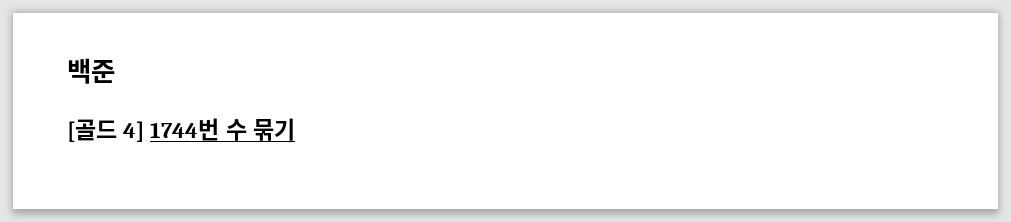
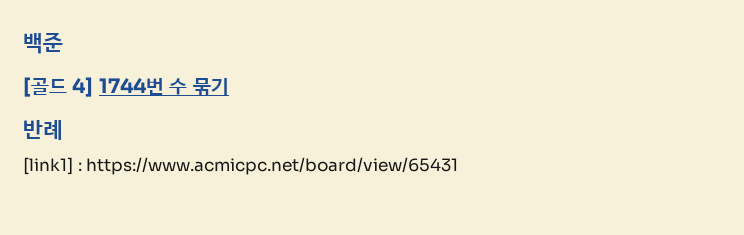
+ 반례
+ [link1] : https://www.acmicpc.net/board/view/65431

